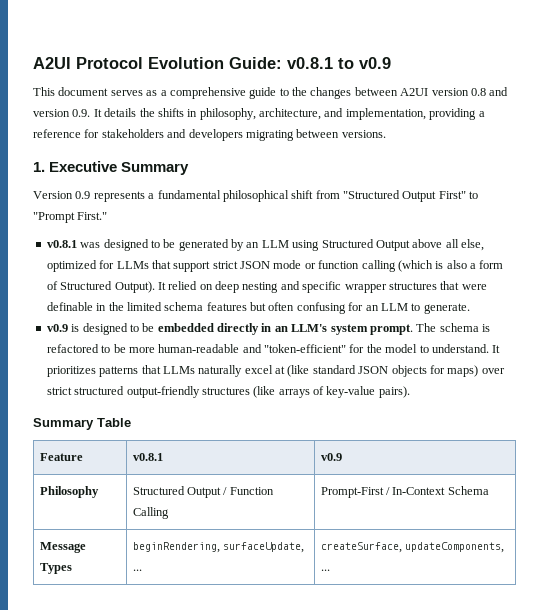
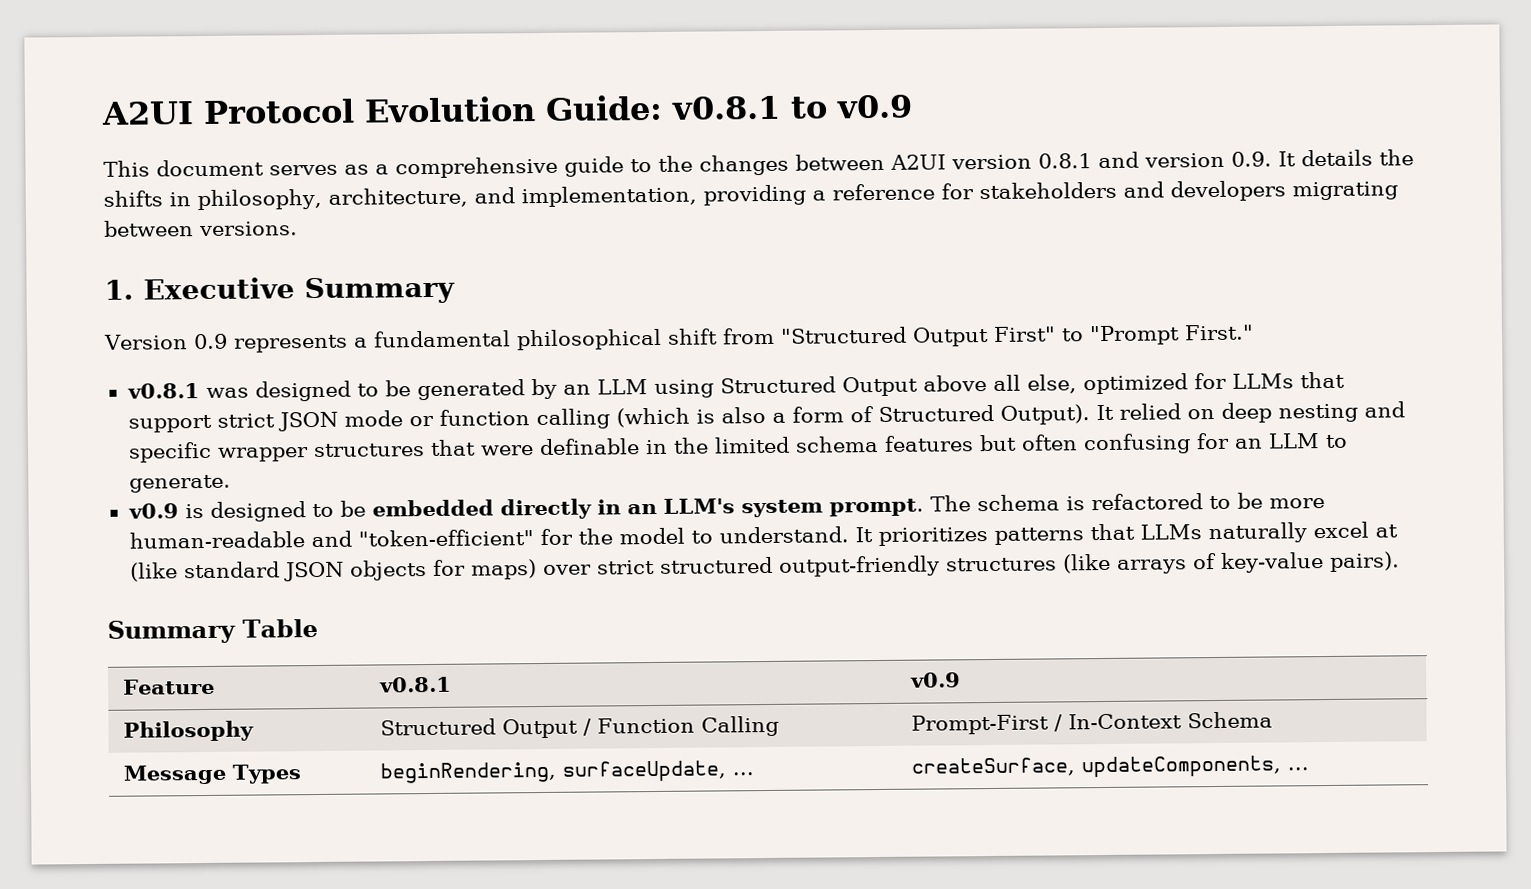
- This document serves as a comprehensive guide to the changes between A2UI version 0.8 and version 0.9. It details the shifts in philosophy, architecture, and implementation, providing a reference for stakeholders and developers migrating between versions.
+ This document serves as a comprehensive guide to the changes between A2UI version 0.8.1 and version 0.9. It details the shifts in philosophy, architecture, and implementation, providing a reference for stakeholders and developers migrating between versions.

